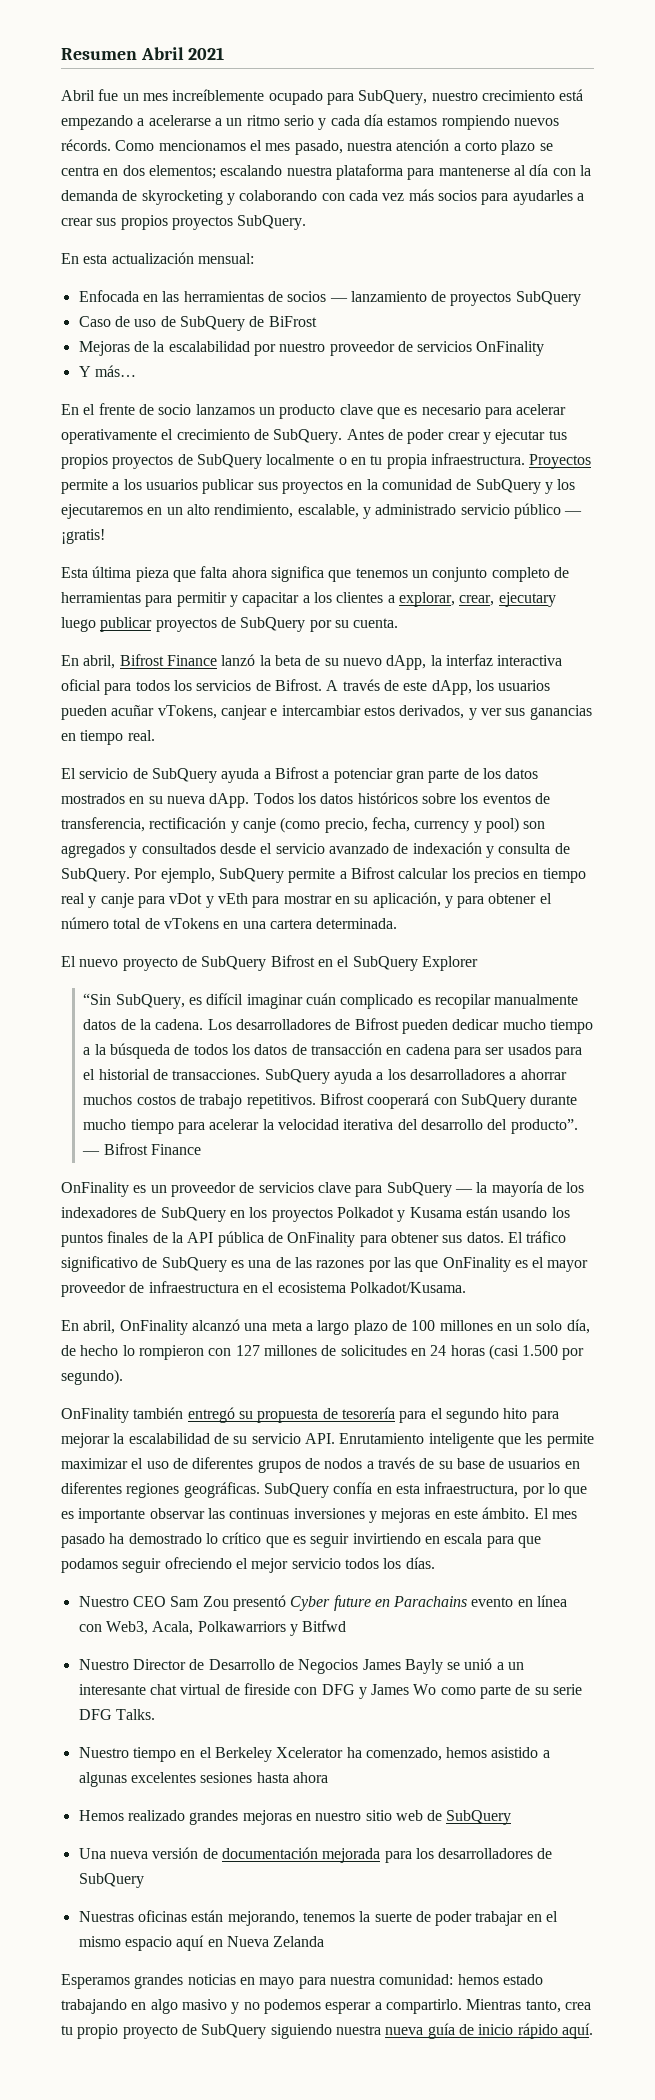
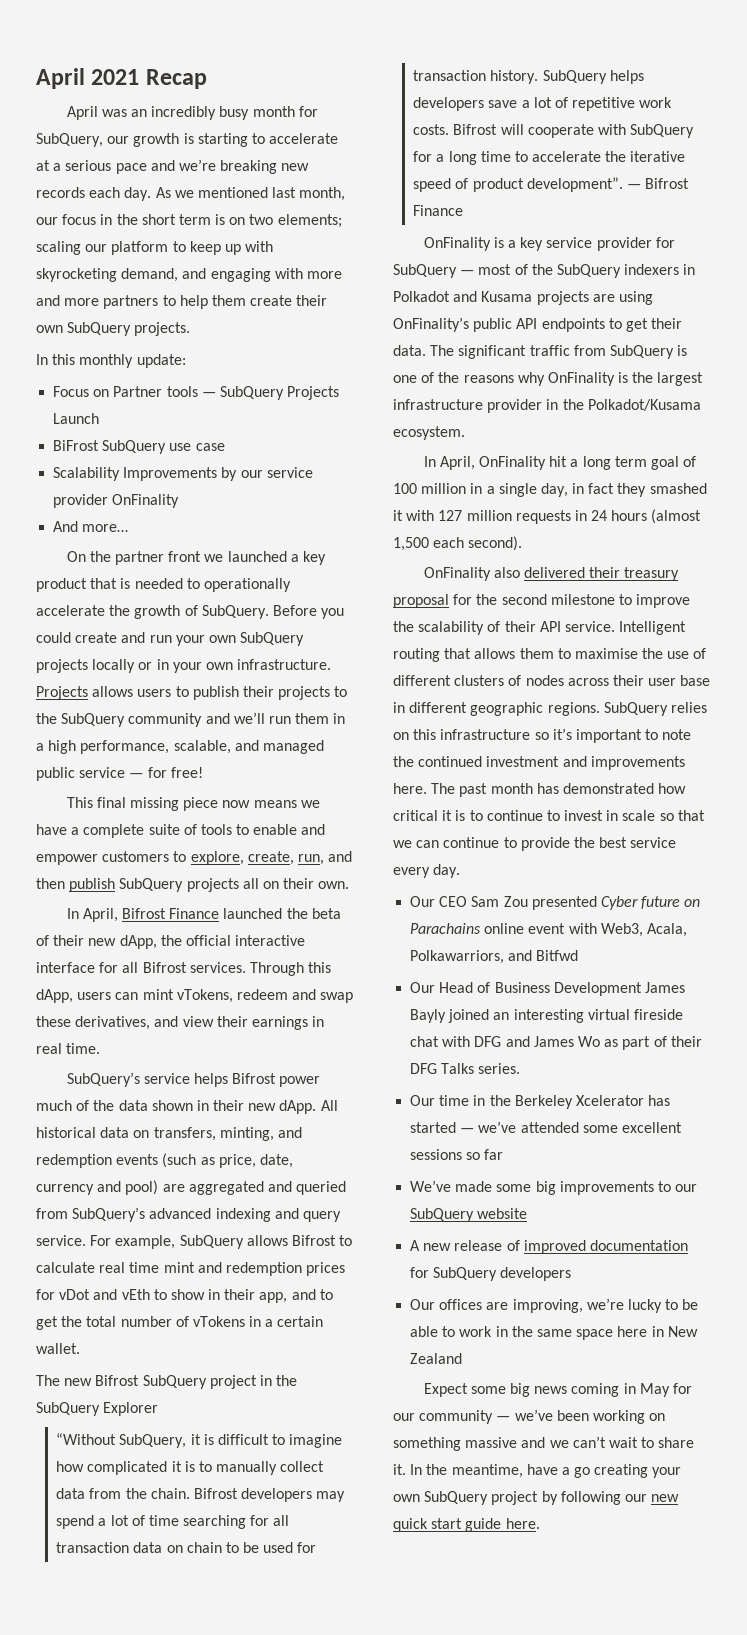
- Resumen Abril 2021
- Abril fue un mes increíblemente ocupado para SubQuery, nuestro crecimiento está empezando a acelerarse a un ritmo serio y cada día estamos rompiendo nuevos récords. Como mencionamos el mes pasado, nuestra atención a corto plazo se centra en dos elementos; escalando nuestra plataforma para mantenerse al día con la demanda de skyrocketing y colaborando con cada vez más socios para ayudarles a crear sus propios proyectos SubQuery.
- En esta actualización mensual:
- Enfocada en las herramientas de socios — lanzamiento de proyectos SubQuery
- Caso de uso de SubQuery de BiFrost
- Mejoras de la escalabilidad por nuestro proveedor de servicios OnFinality
- Y más…
- En el frente de socio lanzamos un producto clave que es necesario para acelerar operativamente el crecimiento de SubQuery. Antes de poder crear y ejecutar tus propios proyectos de SubQuery localmente o en tu propia infraestructura. Proyectos permite a los usuarios publicar sus proyectos en la comunidad de SubQuery y los ejecutaremos en un alto rendimiento, escalable, y administrado servicio público — ¡gratis!
- Esta última pieza que falta ahora significa que tenemos un conjunto completo de herramientas para permitir y capacitar a los clientes a explorar, crear, ejecutary luego publicar proyectos de SubQuery por su cuenta.
- En abril, Bifrost Finance lanzó la beta de su nuevo dApp, la interfaz interactiva oficial para todos los servicios de Bifrost. A través de este dApp, los usuarios pueden acuñar vTokens, canjear e intercambiar estos derivados, y ver sus ganancias en tiempo real.
- El servicio de SubQuery ayuda a Bifrost a potenciar gran parte de los datos mostrados en su nueva dApp. Todos los datos históricos sobre los eventos de transferencia, rectificación y canje (como precio, fecha, currency y pool) son agregados y consultados desde el servicio avanzado de indexación y consulta de SubQuery. Por ejemplo, SubQuery permite a Bifrost calcular los precios en tiempo real y canje para vDot y vEth para mostrar en su aplicación, y para obtener el número total de vTokens en una cartera determinada.
- El nuevo proyecto de SubQuery Bifrost en el SubQuery Explorer
- “Sin SubQuery, es difícil imaginar cuán complicado es recopilar manualmente datos de la cadena. Los desarrolladores de Bifrost pueden dedicar mucho tiempo a la búsqueda de todos los datos de transacción en cadena para ser usados para el historial de transacciones. SubQuery ayuda a los desarrolladores a ahorrar muchos costos de trabajo repetitivos. Bifrost cooperará con SubQuery durante mucho tiempo para acelerar la velocidad iterativa del desarrollo del producto”. — Bifrost Finance
- OnFinality es un proveedor de servicios clave para SubQuery — la mayoría de los indexadores de SubQuery en los proyectos Polkadot y Kusama están usando los puntos finales de la API pública de OnFinality para obtener sus datos. El tráfico significativo de SubQuery es una de las razones por las que OnFinality es el mayor proveedor de infraestructura en el ecosistema Polkadot/Kusama.
- En abril, OnFinality alcanzó una meta a largo plazo de 100 millones en un solo día, de hecho lo rompieron con 127 millones de solicitudes en 24 horas (casi 1.500 por segundo).
- OnFinality también entregó su propuesta de tesorería para el segundo hito para mejorar la escalabilidad de su servicio API. Enrutamiento inteligente que les permite maximizar el uso de diferentes grupos de nodos a través de su base de usuarios en diferentes regiones geográficas. SubQuery confía en esta infraestructura, por lo que es importante observar las continuas inversiones y mejoras en este ámbito. El mes pasado ha demostrado lo crítico que es seguir invirtiendo en escala para que podamos seguir ofreciendo el mejor servicio todos los días.
- Nuestro CEO Sam Zou presentó Cyber future en Parachains evento en línea con Web3, Acala, Polkawarriors y Bitfwd
- Nuestro Director de Desarrollo de Negocios James Bayly se unió a un interesante chat virtual de fireside con DFG y James Wo como parte de su serie DFG Talks.
- Nuestro tiempo en el Berkeley Xcelerator ha comenzado, hemos asistido a algunas excelentes sesiones hasta ahora
- Hemos realizado grandes mejoras en nuestro sitio web de SubQuery
- Una nueva versión de documentación mejorada para los desarrolladores de SubQuery
- Nuestras oficinas están mejorando, tenemos la suerte de poder trabajar en el mismo espacio aquí en Nueva Zelanda
- Esperamos grandes noticias en mayo para nuestra comunidad: hemos estado trabajando en algo masivo y no podemos esperar a compartirlo. Mientras tanto, crea tu propio proyecto de SubQuery siguiendo nuestra nueva guía de inicio rápido aquí.
+ April 2021 Recap
+ April was an incredibly busy month for SubQuery, our growth is starting to accelerate at a serious pace and we’re breaking new records each day. As we mentioned last month, our focus in the short term is on two elements; scaling our platform to keep up with skyrocketing demand, and engaging with more and more partners to help them create their own SubQuery projects.
+ In this monthly update:
+ Focus on Partner tools — SubQuery Projects Launch
+ BiFrost SubQuery use case
+ Scalability Improvements by our service provider OnFinality
+ And more…
+ On the partner front we launched a key product that is needed to operationally accelerate the growth of SubQuery. Before you could create and run your own SubQuery projects locally or in your own infrastructure. Projects allows users to publish their projects to the SubQuery community and we’ll run them in a high performance, scalable, and managed public service — for free!
+ This final missing piece now means we have a complete suite of tools to enable and empower customers to explore, create, run, and then publish SubQuery projects all on their own.
+ In April, Bifrost Finance launched the beta of their new dApp, the official interactive interface for all Bifrost services. Through this dApp, users can mint vTokens, redeem and swap these derivatives, and view their earnings in real time.
+ SubQuery’s service helps Bifrost power much of the data shown in their new dApp. All historical data on transfers, minting, and redemption events (such as price, date, currency and pool) are aggregated and queried from SubQuery’s advanced indexing and query service. For example, SubQuery allows Bifrost to calculate real time mint and redemption prices for vDot and vEth to show in their app, and to get the total number of vTokens in a certain wallet.
+ The new Bifrost SubQuery project in the SubQuery Explorer
+ “Without SubQuery, it is difficult to imagine how complicated it is to manually collect data from the chain. Bifrost developers may spend a lot of time searching for all transaction data on chain to be used for transaction history. SubQuery helps developers save a lot of repetitive work costs. Bifrost will cooperate with SubQuery for a long time to accelerate the iterative speed of product development”. — Bifrost Finance
+ OnFinality is a key service provider for SubQuery — most of the SubQuery indexers in Polkadot and Kusama projects are using OnFinality’s public API endpoints to get their data. The significant traffic from SubQuery is one of the reasons why OnFinality is the largest infrastructure provider in the Polkadot/Kusama ecosystem.
+ In April, OnFinality hit a long term goal of 100 million in a single day, in fact they smashed it with 127 million requests in 24 hours (almost 1,500 each second).
+ OnFinality also delivered their treasury proposal for the second milestone to improve the scalability of their API service. Intelligent routing that allows them to maximise the use of different clusters of nodes across their user base in different geographic regions. SubQuery relies on this infrastructure so it’s important to note the continued investment and improvements here. The past month has demonstrated how critical it is to continue to invest in scale so that we can continue to provide the best service every day.
+ Our CEO Sam Zou presented Cyber future on Parachains online event with Web3, Acala, Polkawarriors, and Bitfwd
+ Our Head of Business Development James Bayly joined an interesting virtual fireside chat with DFG and James Wo as part of their DFG Talks series.
+ Our time in the Berkeley Xcelerator has started — we’ve attended some excellent sessions so far
+ We’ve made some big improvements to our SubQuery website
+ A new release of improved documentation for SubQuery developers
+ Our offices are improving, we’re lucky to be able to work in the same space here in New Zealand
+ Expect some big news coming in May for our community — we’ve been working on something massive and we can’t wait to share it. In the meantime, have a go creating your own SubQuery project by following our new quick start guide here.

